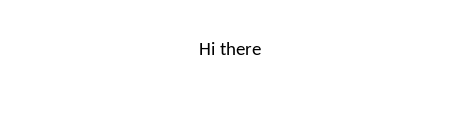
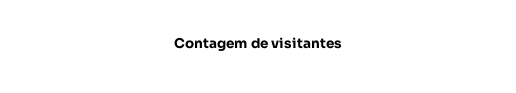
- Hi there
+ Contagem de visitantes

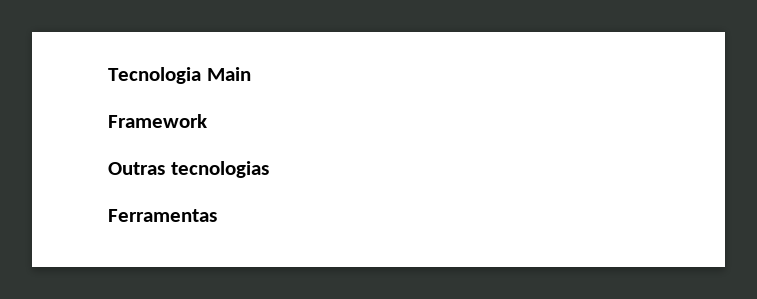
- Contagem de visitantes
+ Tecnologia Main
+ Framework
+ Outras tecnologias
+ Ferramentas

